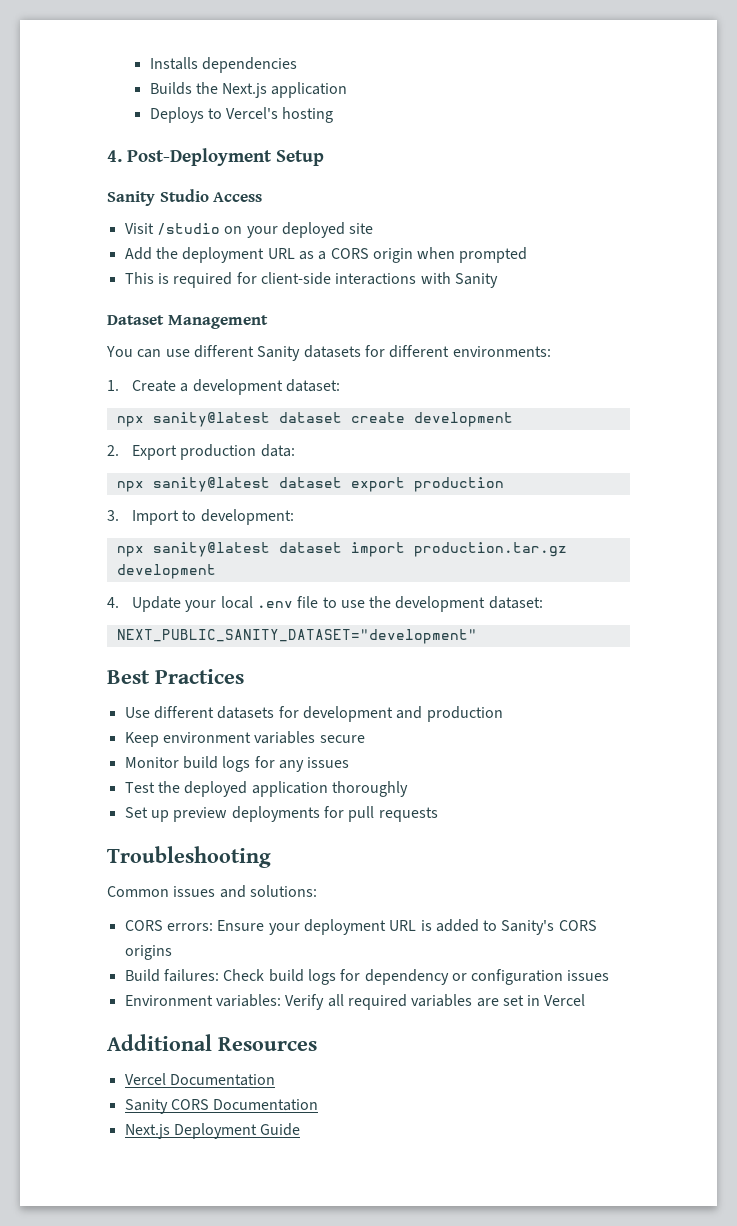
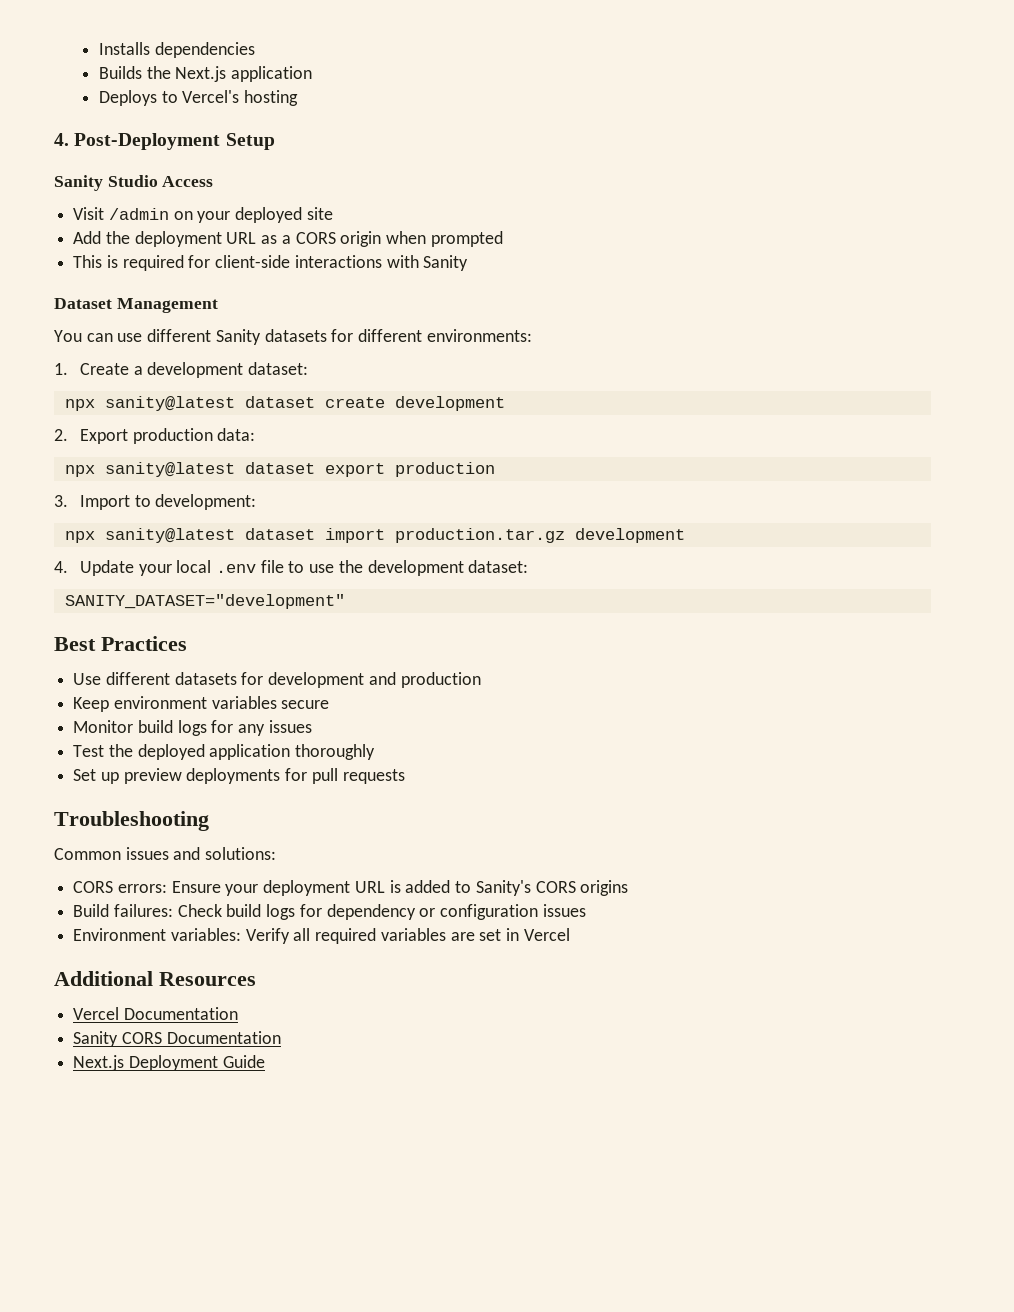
- Visit /studio on your deployed site
+ Visit /admin on your deployed site
- NEXT_PUBLIC_SANITY_DATASET="development"
+ SANITY_DATASET="development"

